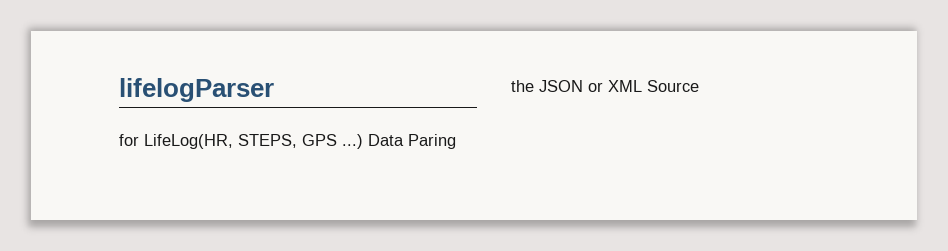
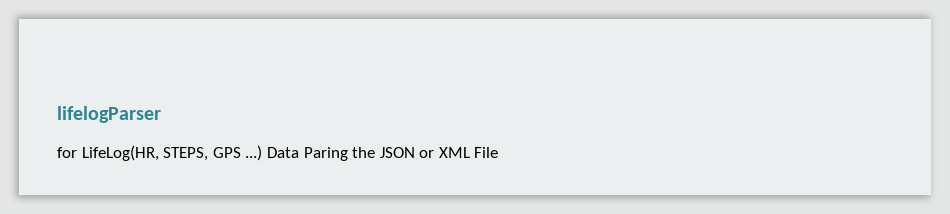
- Data Paring the JSON or XML Source
+ Data Paring the JSON or XML File

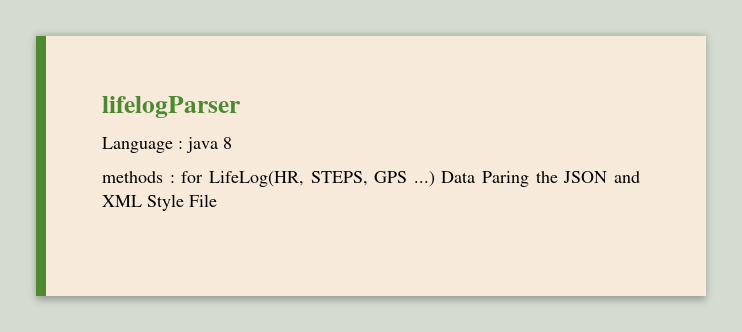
- for LifeLog(HR, STEPS, GPS ...)
+ Language : java 8
+ methods : for LifeLog(HR, STEPS, GPS ...)
- Data Paring the JSON or XML File
+ Data Paring the JSON and XML Style File

